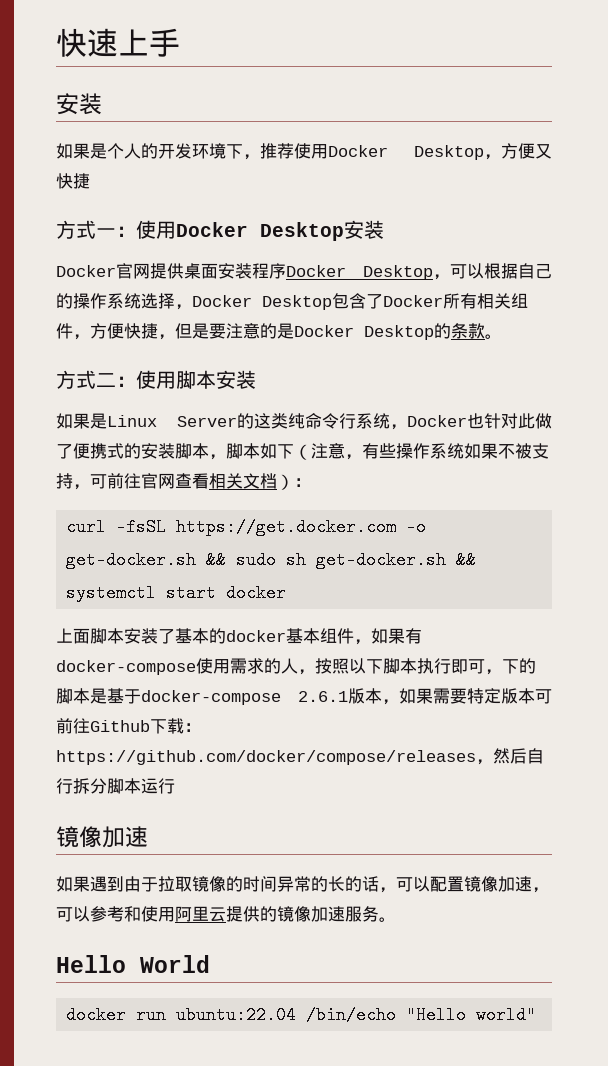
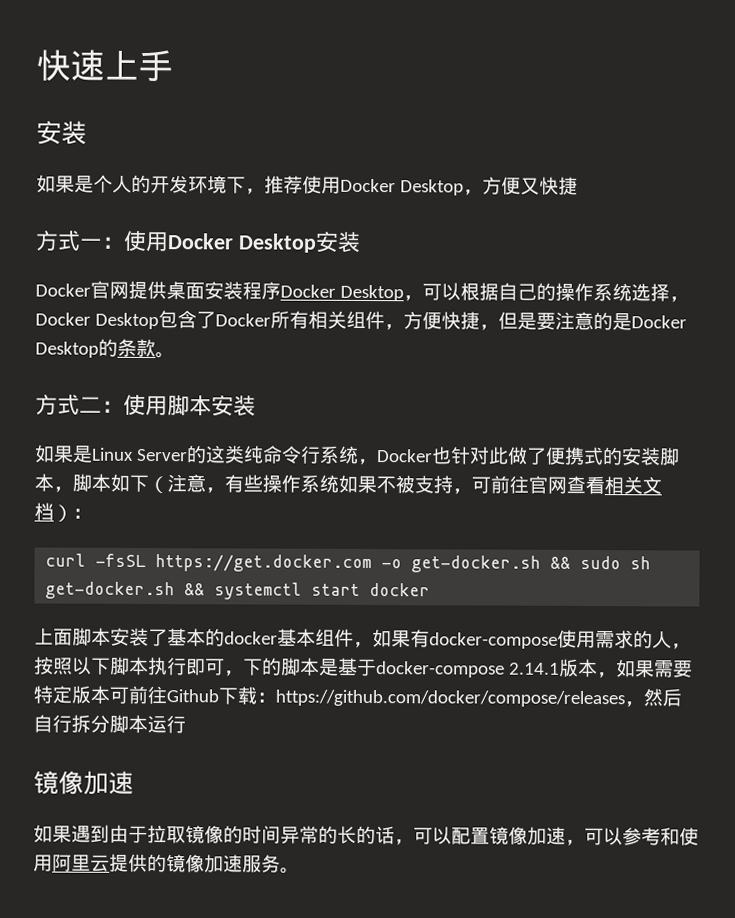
- 上面脚本安装了基本的docker基本组件，如果有docker-compose使用需求的人，按照以下脚本执行即可，下的脚本是基于docker-compose 2.6.1版本，如果需要特定版本可前往Github下载：https://github.com/docker/compose/releases，然后自行拆分脚本运行
+ 上面脚本安装了基本的docker基本组件，如果有docker-compose使用需求的人，按照以下脚本执行即可，下的脚本是基于docker-compose 2.14.1版本，如果需要特定版本可前往Github下载：https://github.com/docker/compose/releases，然后自行拆分脚本运行
- Hello World
- docker run ubuntu:22.04 /bin/echo "Hello world"

